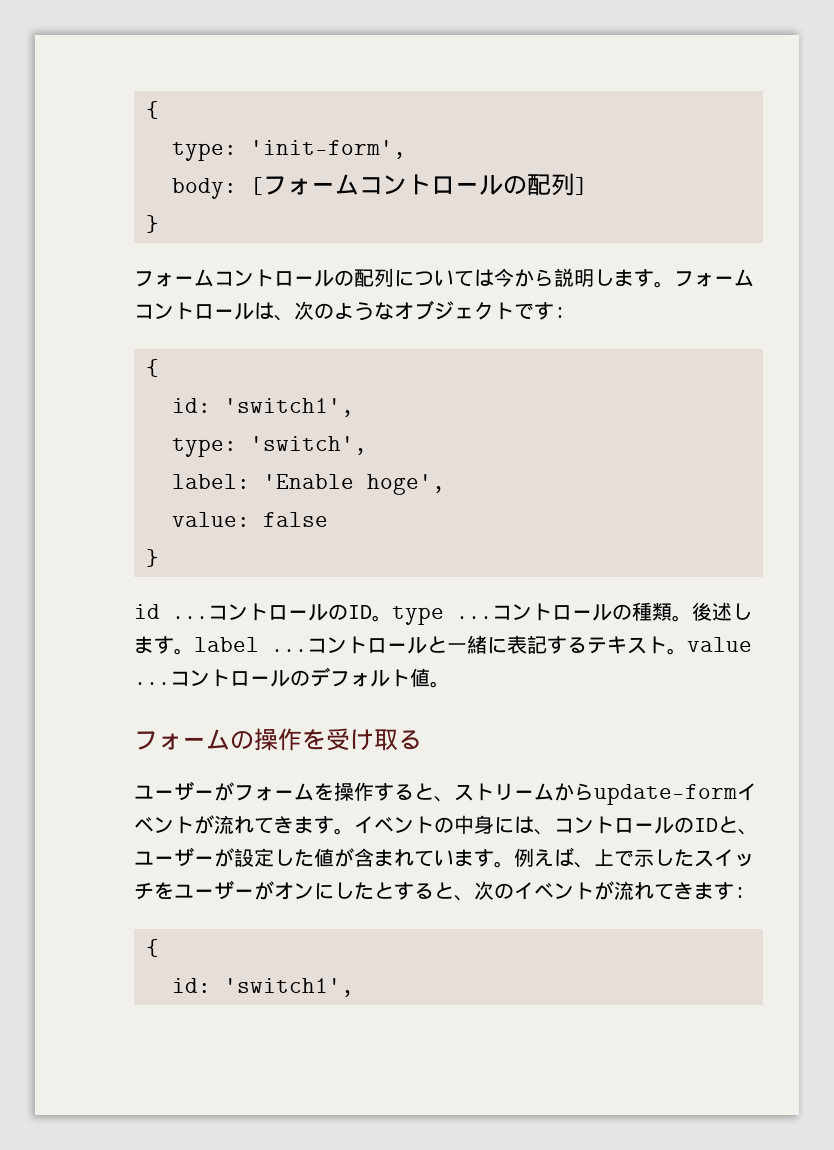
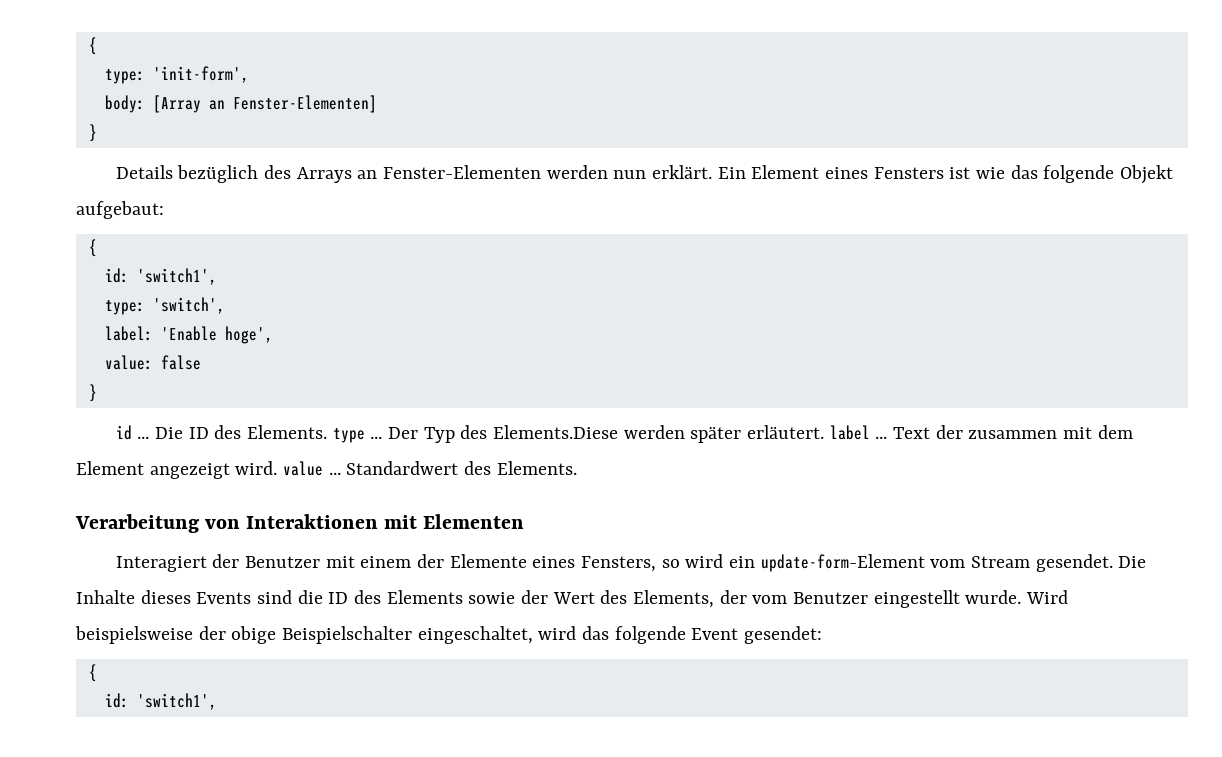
- body: [フォームコントロールの配列]
+ body: [Array an Fenster-Elementen]
  }
- フォームコントロールの配列については今から説明します。フォームコントロールは、次のようなオブジェクトです:
+ Details bezüglich des Arrays an Fenster-Elementen werden nun erklärt. Ein Element eines Fensters ist wie das folgende Objekt aufgebaut:
- コントロールのID。type ...コントロールの種類。後述します。label ...コントロールと一緒に表記するテキスト。value ...コントロールのデフォルト値。
- フォームの操作を受け取る
- ユーザーがフォームを操作すると、ストリームからupdate-formイベントが流れてきます。イベントの中身には、コントロールのIDと、ユーザーが設定した値が含まれています。例えば、上で示したスイッチをユーザーがオンにしたとすると、次のイベントが流れてきます:
+ Die ID des Elements. type ... Der Typ des Elements.Diese werden später erläutert. label ... Text der zusammen mit dem Element angezeigt wird. value ... Standardwert des Elements.
+ Verarbeitung von Interaktionen mit Elementen
+ Interagiert der Benutzer mit einem der Elemente eines Fensters, so wird ein update-form-Element vom Stream gesendet. Die Inhalte dieses Events sind die ID des Elements sowie der Wert des Elements, der vom Benutzer eingestellt wurde. Wird beispielsweise der obige Beispielschalter eingeschaltet, wird das folgende Event gesendet:

